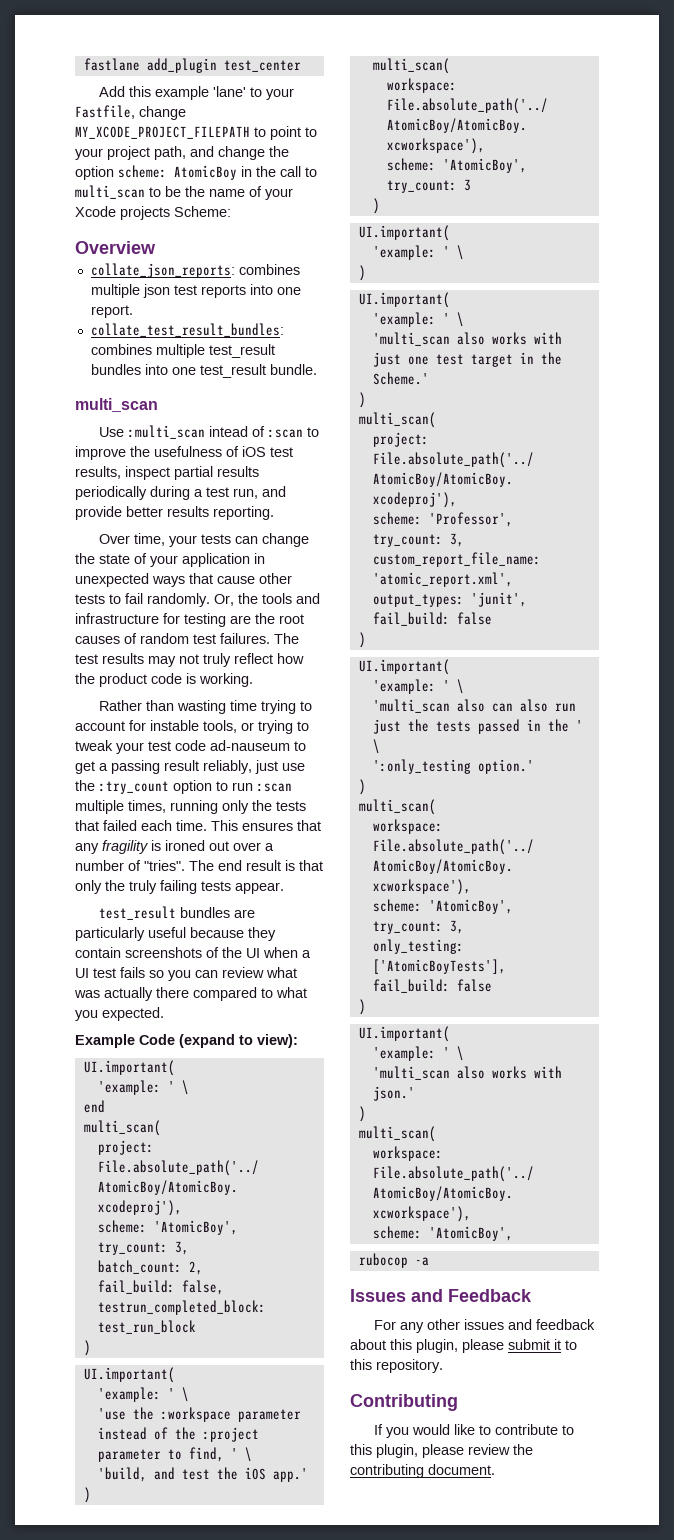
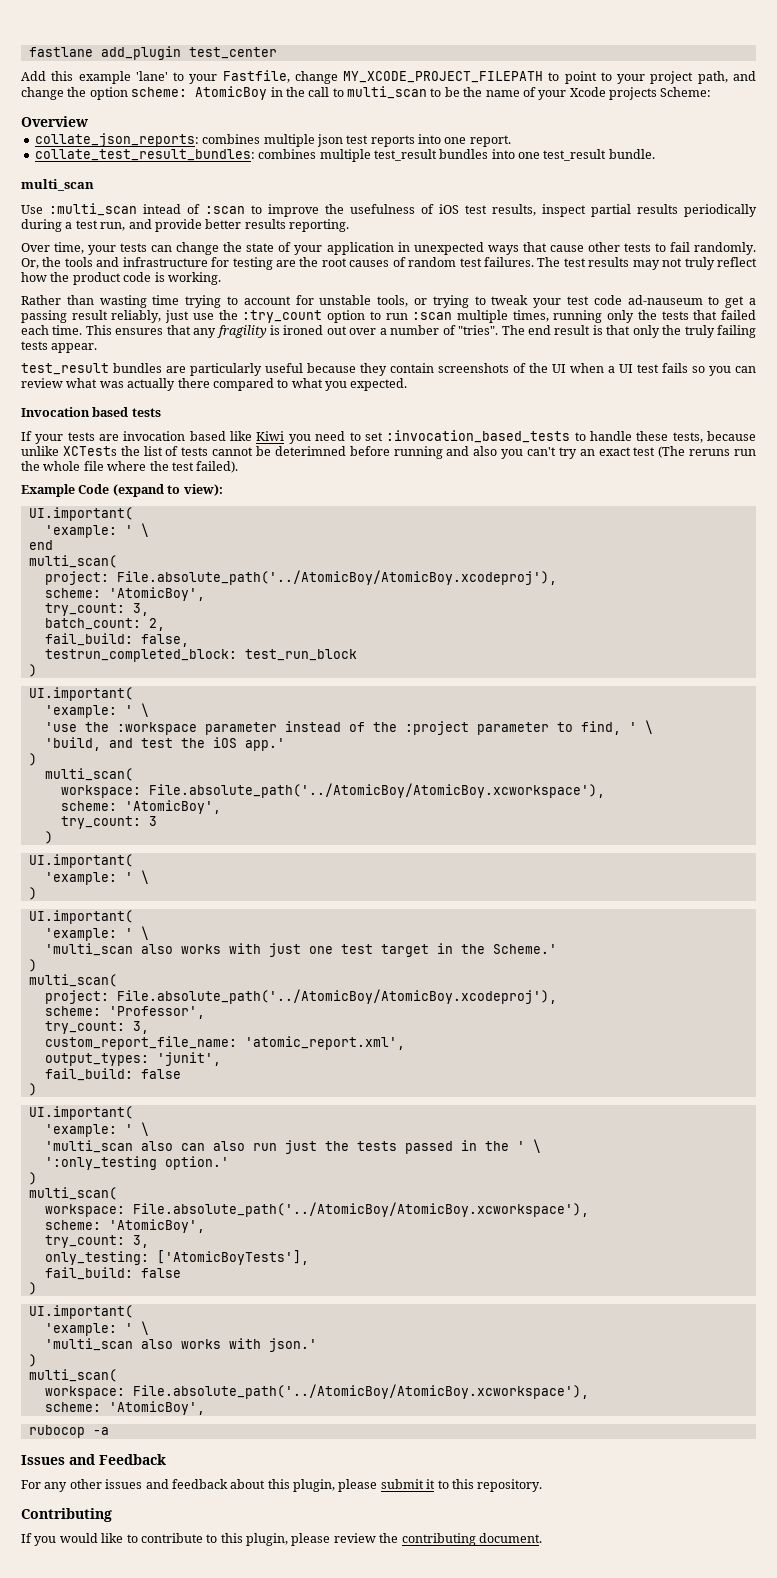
- Rather than wasting time trying to account for instable tools, or trying to tweak your test code ad-nauseum to get a passing result reliably, just use the :try_count option to run :scan multiple times, running only the tests that failed each time.
+ Rather than wasting time trying to account for unstable tools, or trying to tweak your test code ad-nauseum to get a passing result reliably, just use the :try_count option to run :scan multiple times, running only the tests that failed each time.
+ Invocation based tests
+ If your tests are invocation based like Kiwi you need to set :invocation_based_tests to handle these tests, because unlike XCTests the list of tests cannot be deterimned before running and also you can't try an exact test (The reruns run the whole file where the test failed).

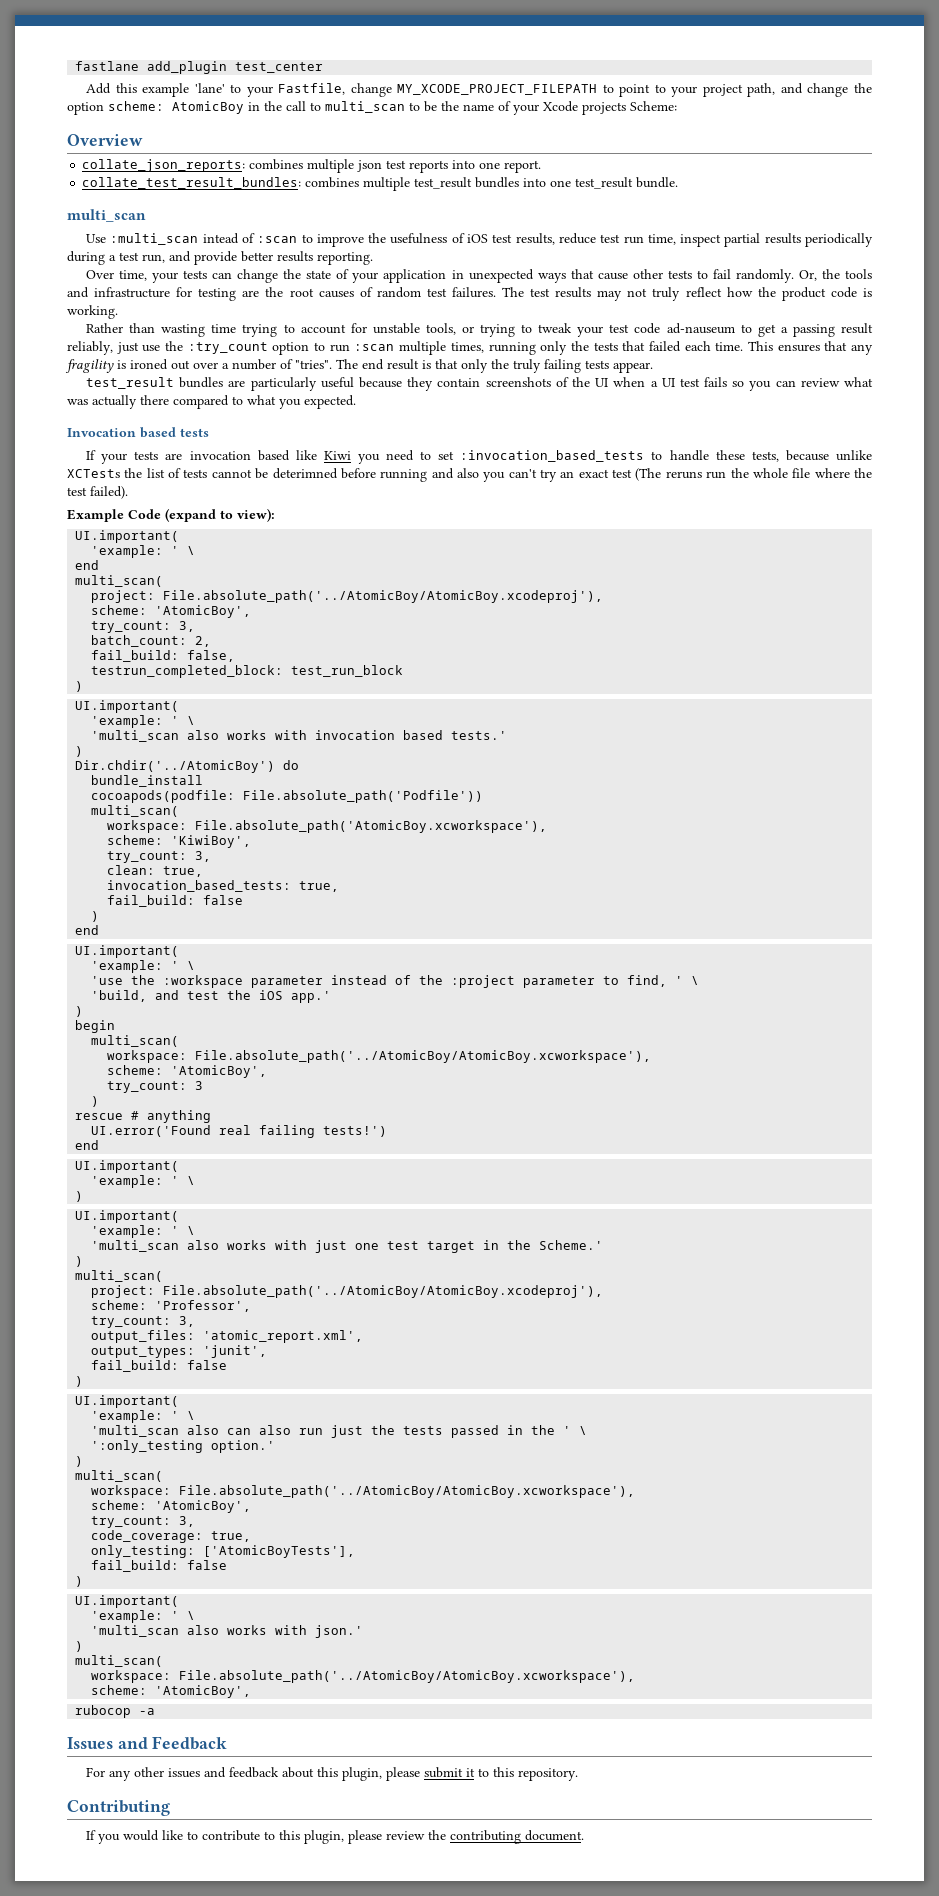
- Use :multi_scan intead of :scan to improve the usefulness of iOS test results, inspect partial results periodically during a test run, and provide better results reporting.
+ Use :multi_scan intead of :scan to improve the usefulness of iOS test results, reduce test run time, inspect partial results periodically during a test run, and provide better results reporting.
+ 'multi_scan also works with invocation based tests.'
+ )
+ Dir.chdir('../AtomicBoy') do
+ bundle_install
+ cocoapods(podfile: File.absolute_path('Podfile'))
+ multi_scan(
+ workspace: File.absolute_path('AtomicBoy.xcworkspace'),
+ scheme: 'KiwiBoy',
+ try_count: 3,
+ clean: true,
+ invocation_based_tests: true,
+ fail_build: false
+ )
+ end
+ UI.important(
+ 'example: ' \
+ begin
+ rescue # anything
+ UI.error('Found real failing tests!')
+ end
- custom_report_file_name: 'atomic_report.xml',
+ output_files: 'atomic_report.xml',
+ code_coverage: true,

